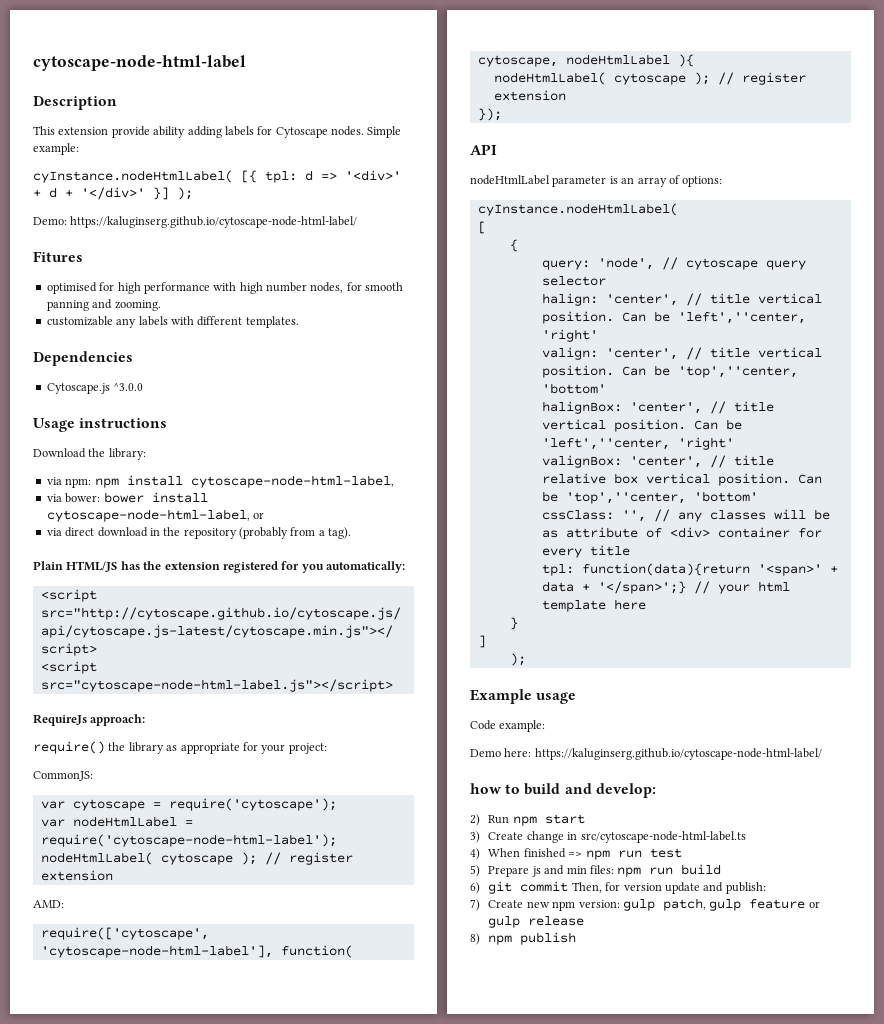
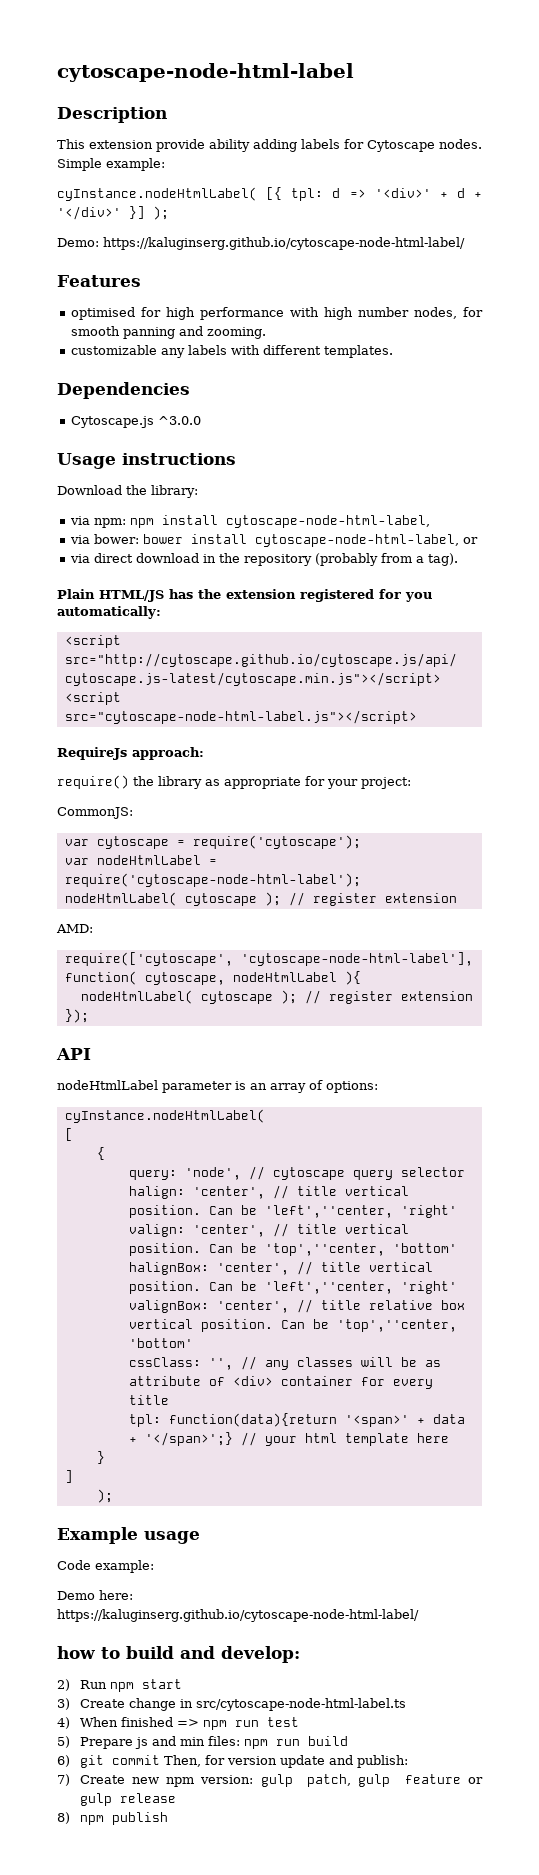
- Fitures
+ Features

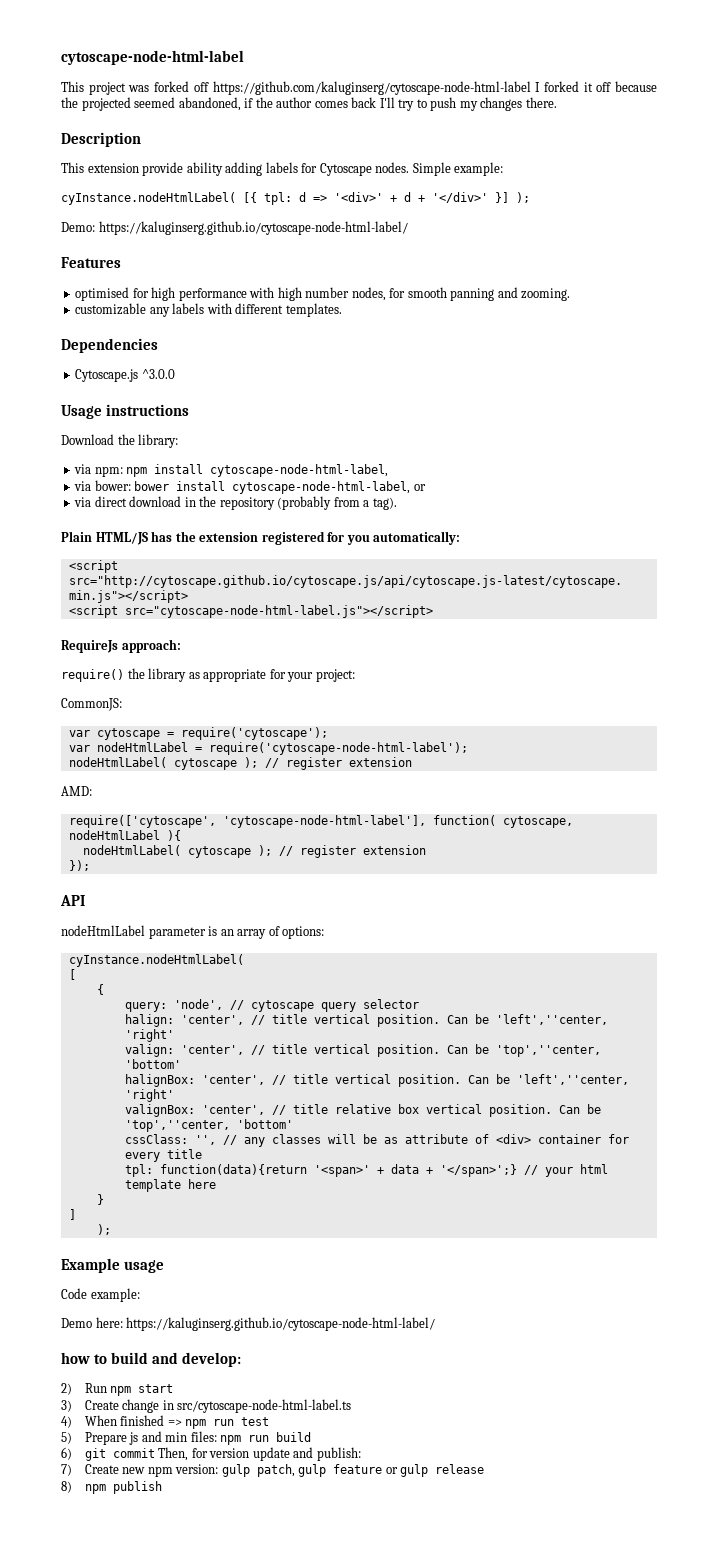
+ This project was forked off https://github.com/kaluginserg/cytoscape-node-html-label I forked it off because the projected seemed abandoned, if the author comes back I'll try to push my changes there.

